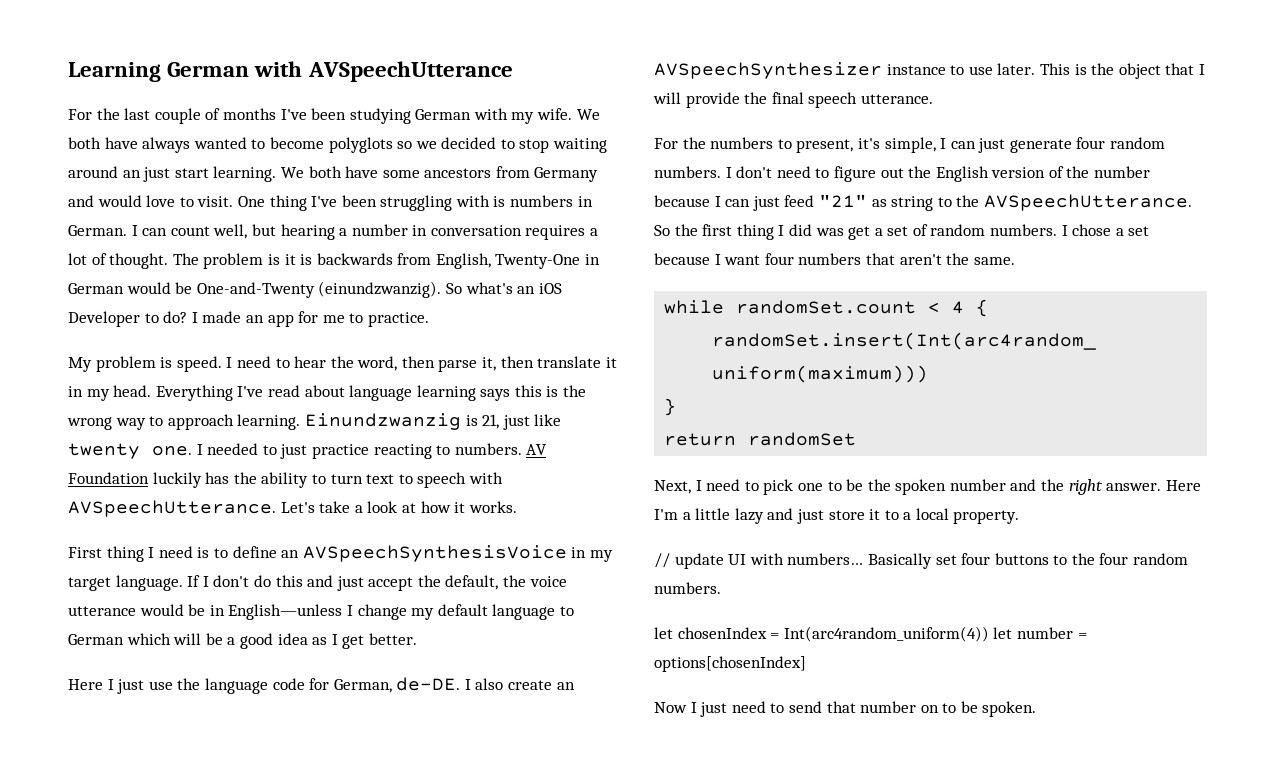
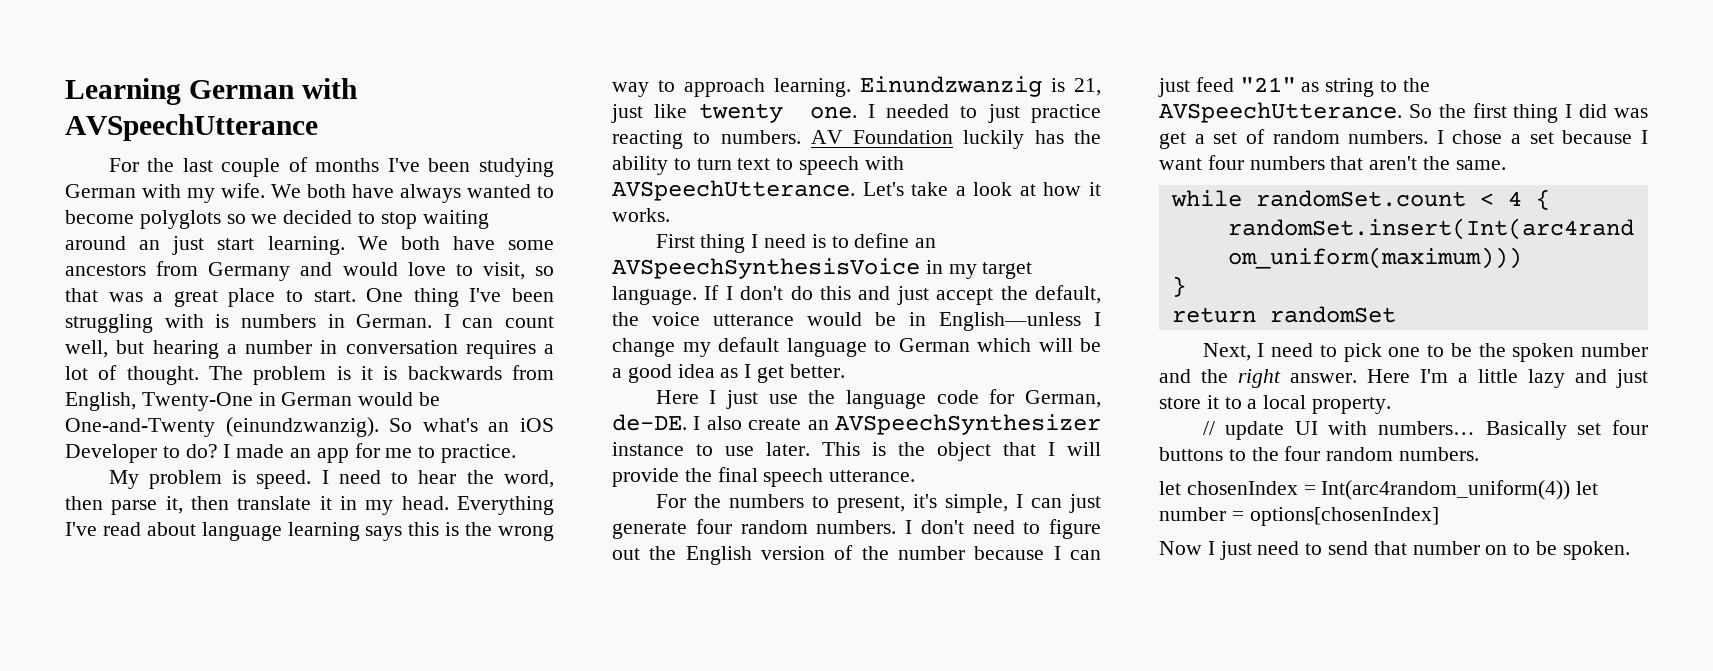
- We both have some ancestors from Germany and would love to visit.
+ We both have some ancestors from Germany and would love to visit, so that was a great place to start.

